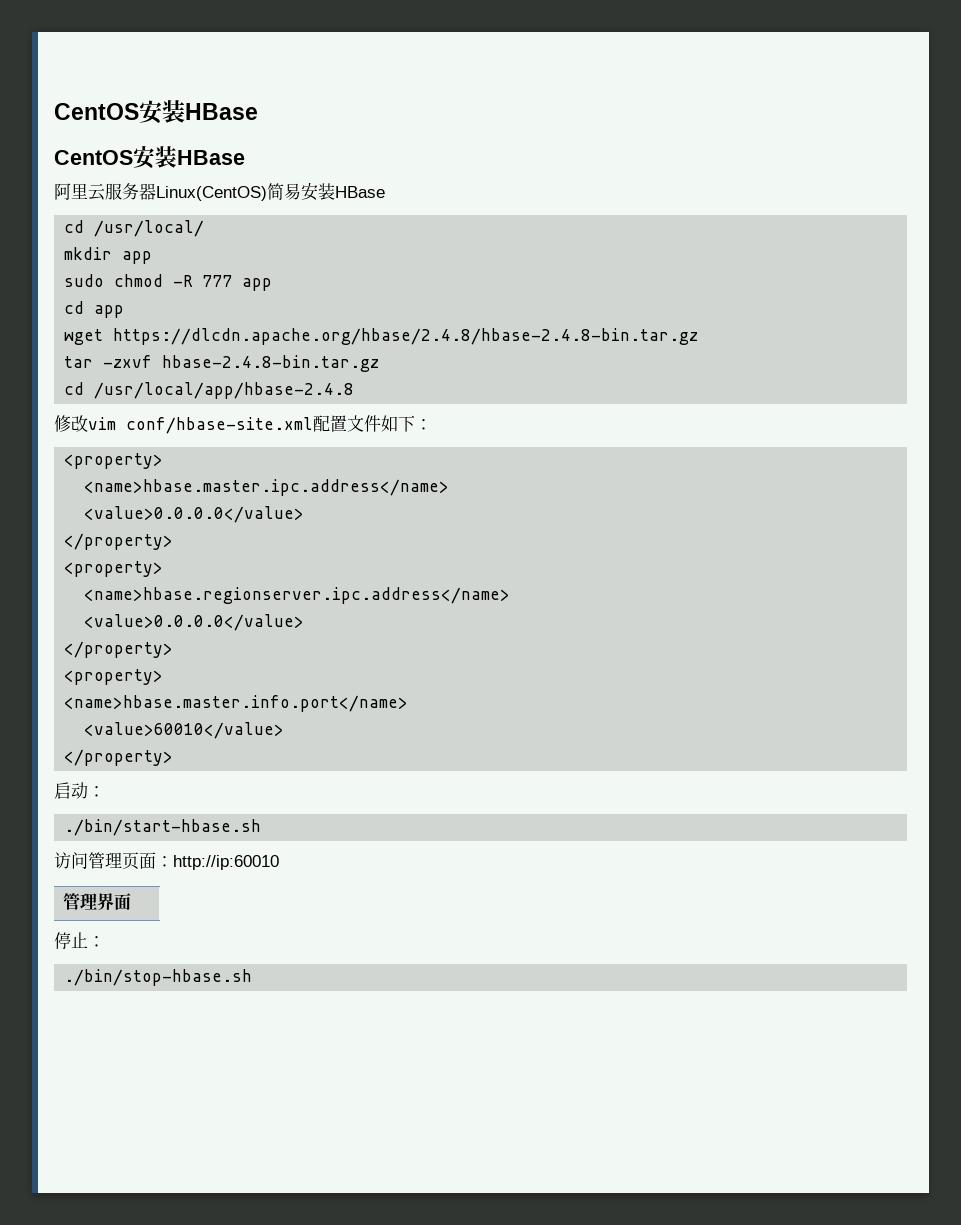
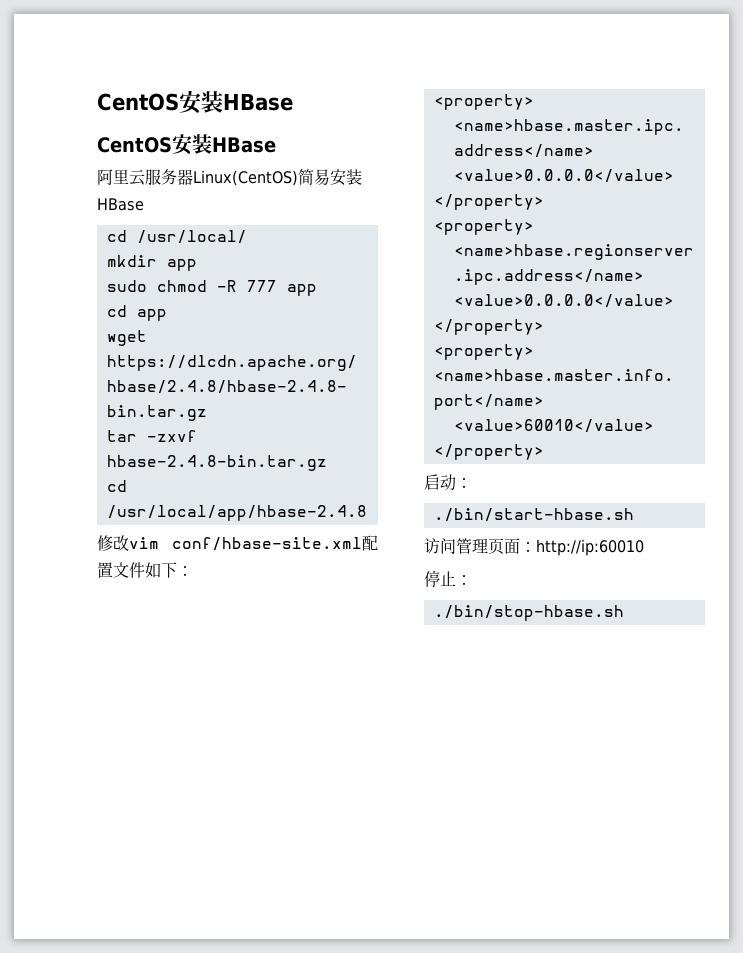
- 管理界面

